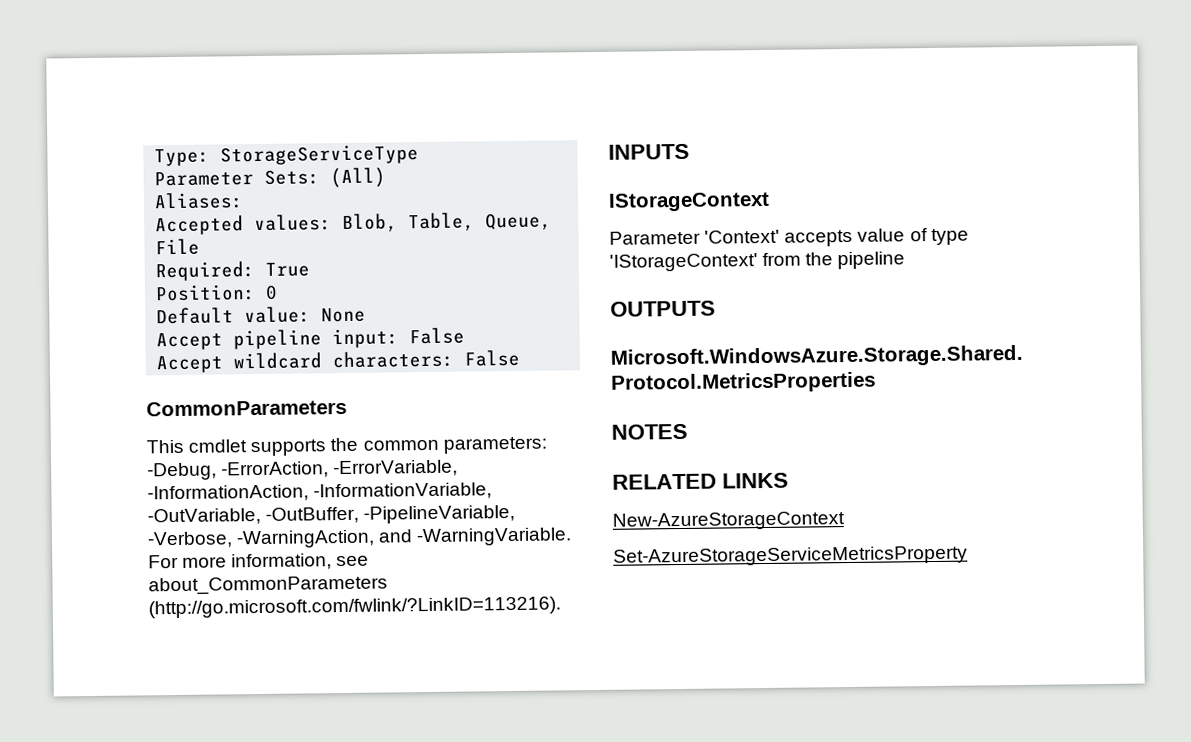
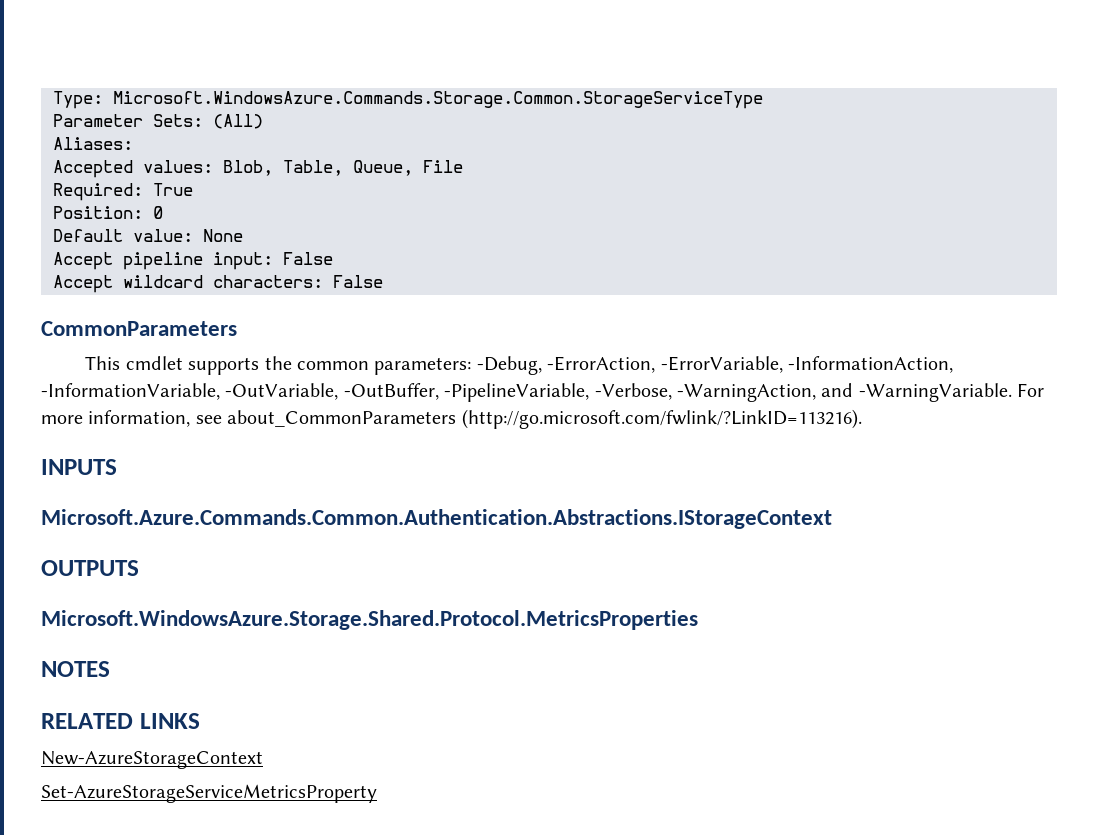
- Type: StorageServiceType
+ Type: Microsoft.WindowsAzure.Commands.Storage.Common.StorageServiceType
- IStorageContext
- Parameter 'Context' accepts value of type 'IStorageContext' from the pipeline
+ Microsoft.Azure.Commands.Common.Authentication.Abstractions.IStorageContext

